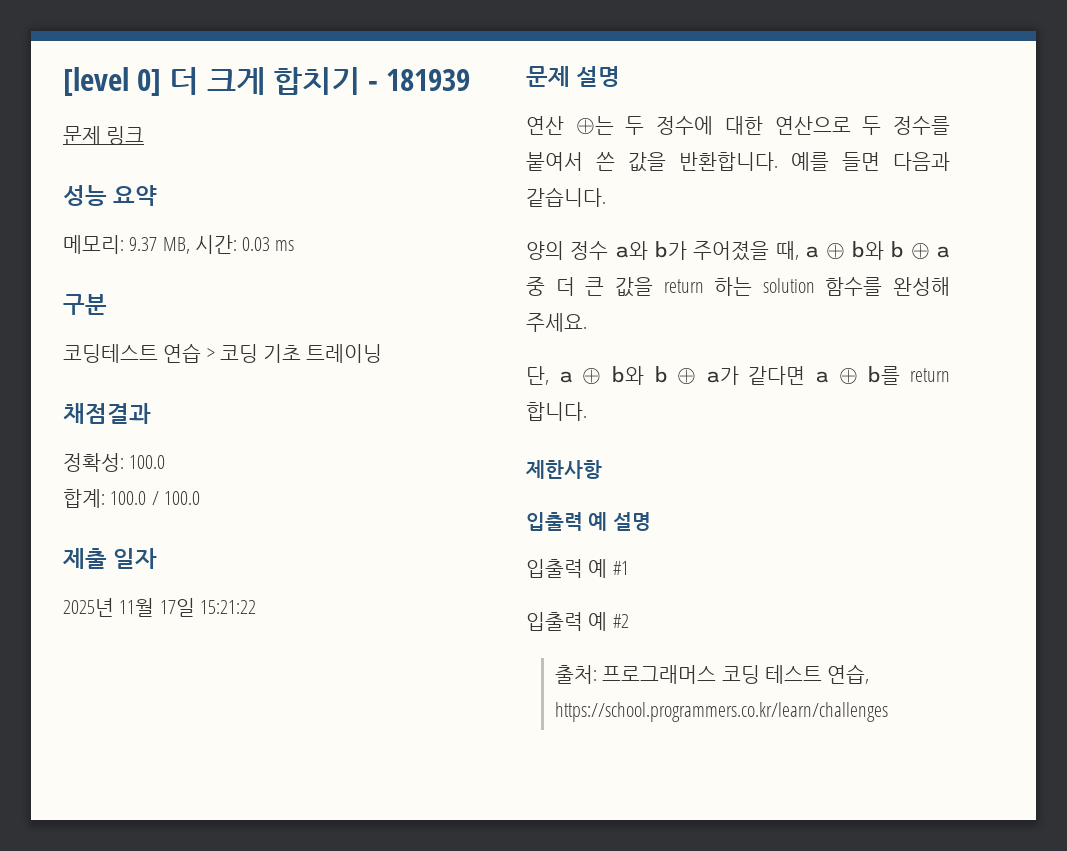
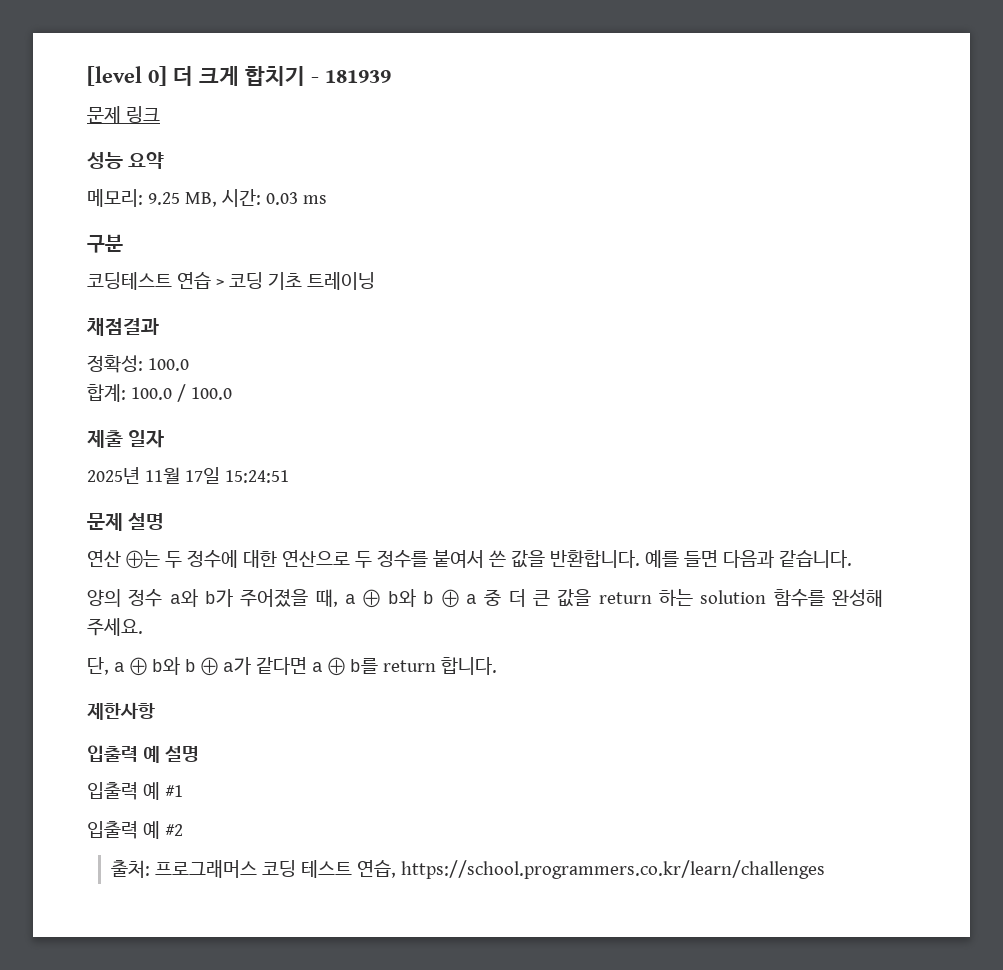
- 메모리: 9.37 MB, 시간: 0.03 ms
+ 메모리: 9.25 MB, 시간: 0.03 ms
- 2025년 11월 17일 15:21:22
+ 2025년 11월 17일 15:24:51

